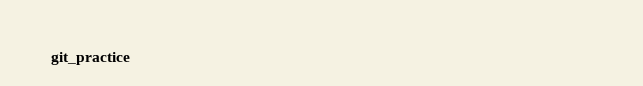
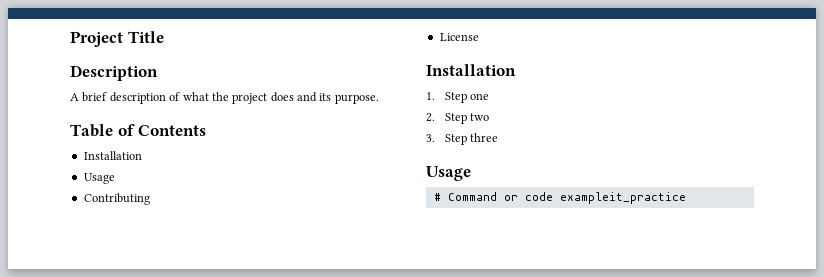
- git_practice
+ Project Title
+ Description
+ A brief description of what the project does and its purpose.
+ Table of Contents
+ Installation
+ Usage
+ Contributing
+ License
+ Installation
+ 1. Step one
+ 2. Step two
+ 3. Step three
+ Usage
+ # Command or code exampleit_practice

